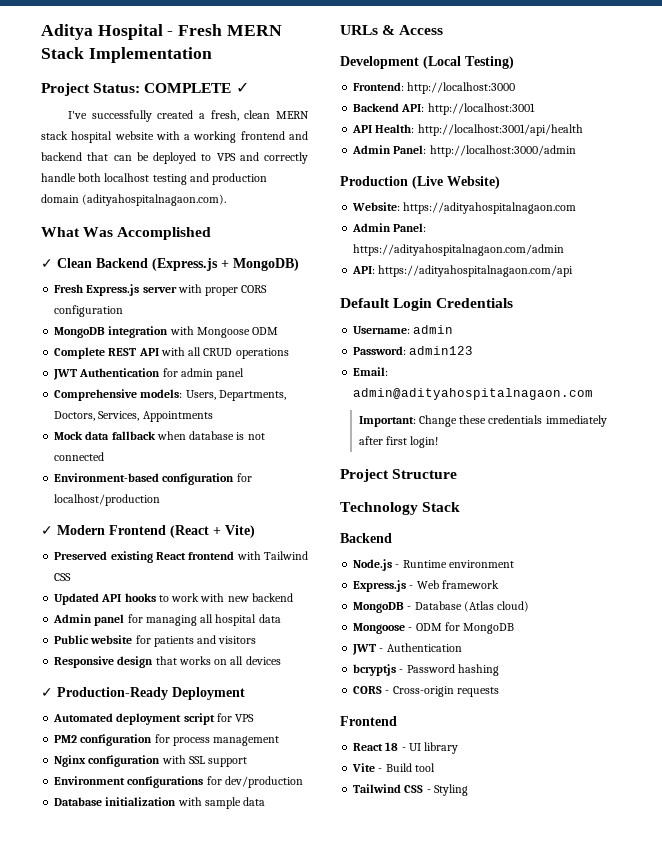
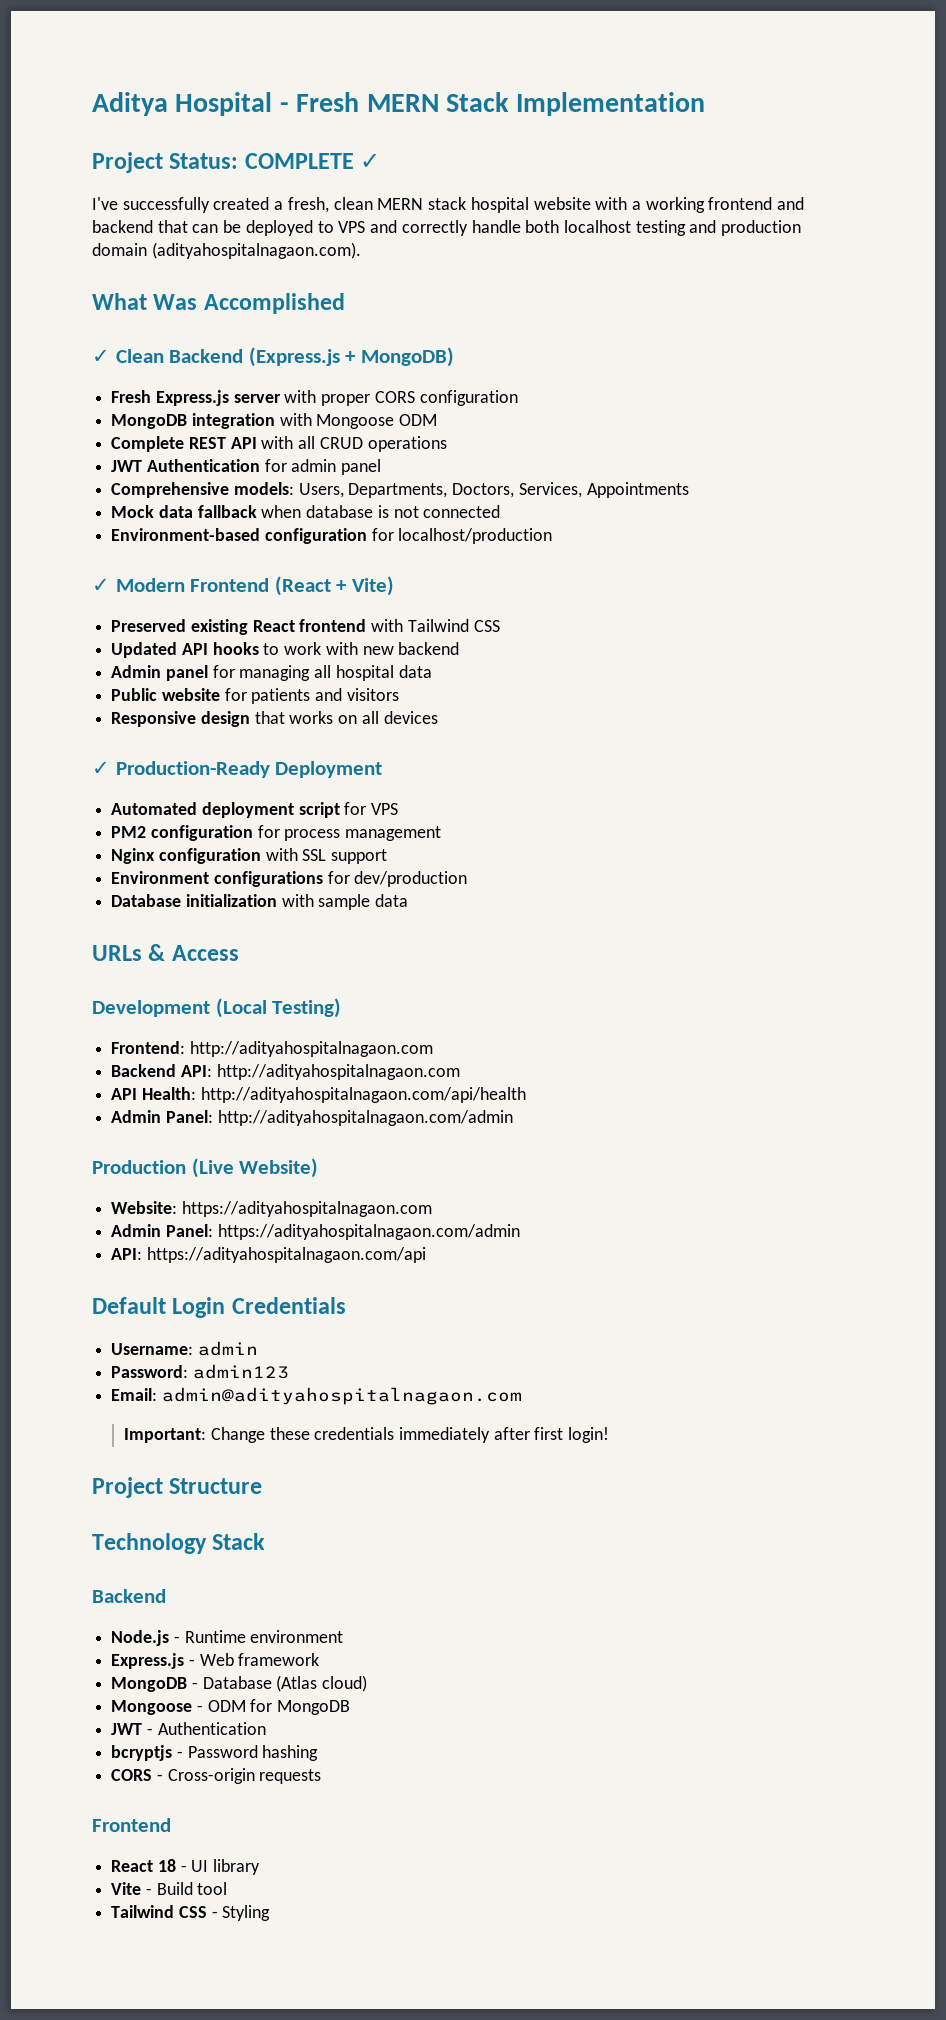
- Frontend: http://localhost:3000
+ Frontend: http://adityahospitalnagaon.com
- Backend API: http://localhost:3001
+ Backend API: http://adityahospitalnagaon.com
- API Health: http://localhost:3001/api/health
- Admin Panel: http://localhost:3000/admin
+ API Health: http://adityahospitalnagaon.com/api/health
+ Admin Panel: http://adityahospitalnagaon.com/admin

